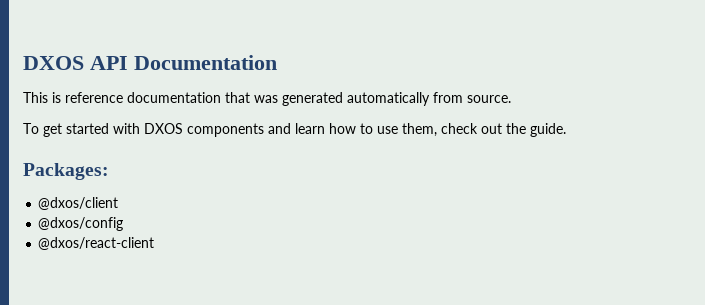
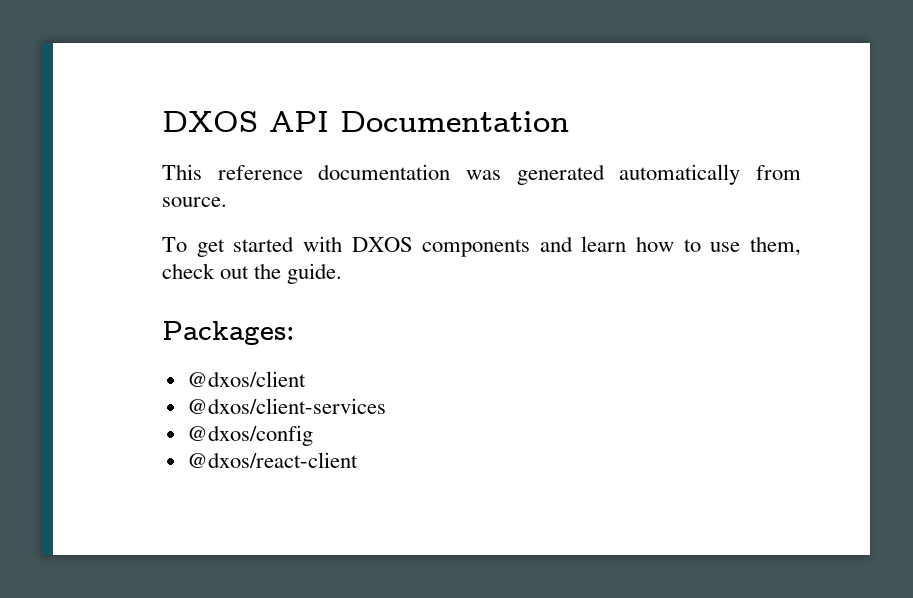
- This is reference documentation that was generated automatically from source.
+ This reference documentation was generated automatically from source.
+ @dxos/client-services

